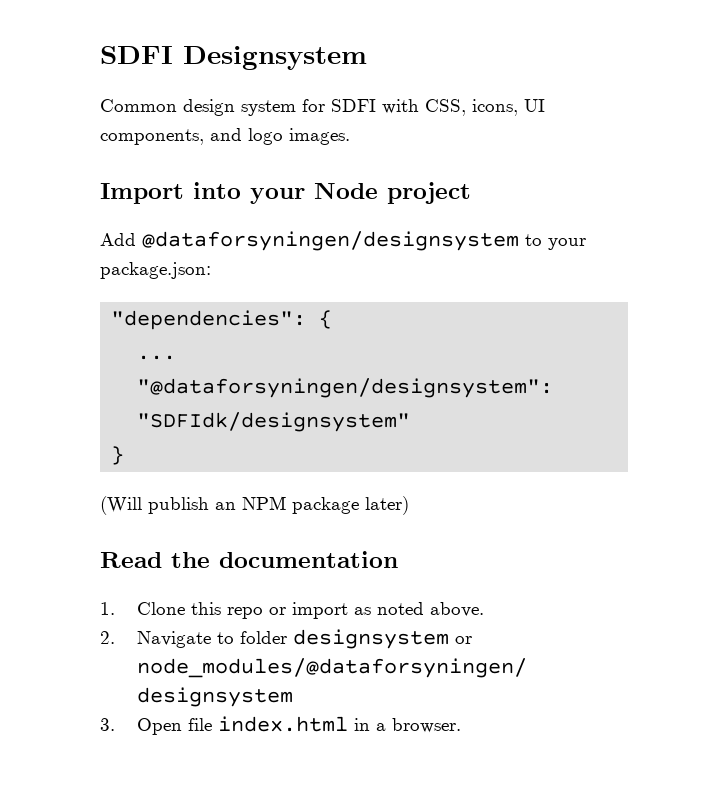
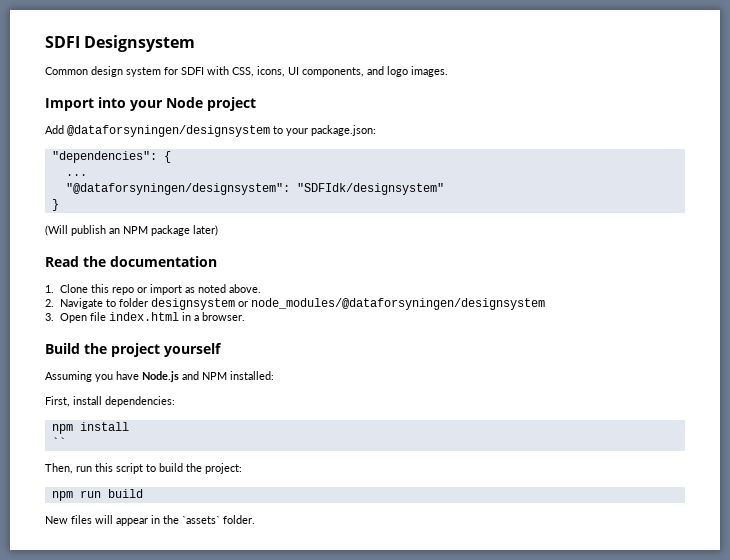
+ Build the project yourself
+ Assuming you have Node.js and NPM installed:
+ First, install dependencies:
+ npm install
+ ``
+ Then, run this script to build the project:
+ npm run build
+ New files will appear in the `assets` folder.

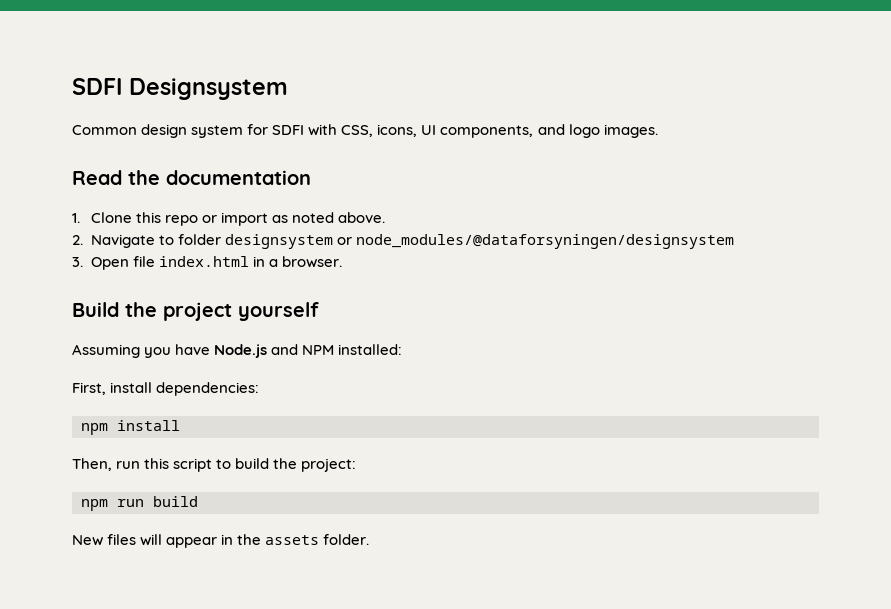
- Import into your Node project
- Add @dataforsyningen/designsystem to your package.json:
- "dependencies": {
- ...
- "@dataforsyningen/designsystem": "SDFIdk/designsystem"
- }
- (Will publish an NPM package later)
- ``
- New files will appear in the `assets` folder.
+ New files will appear in the assets folder.

